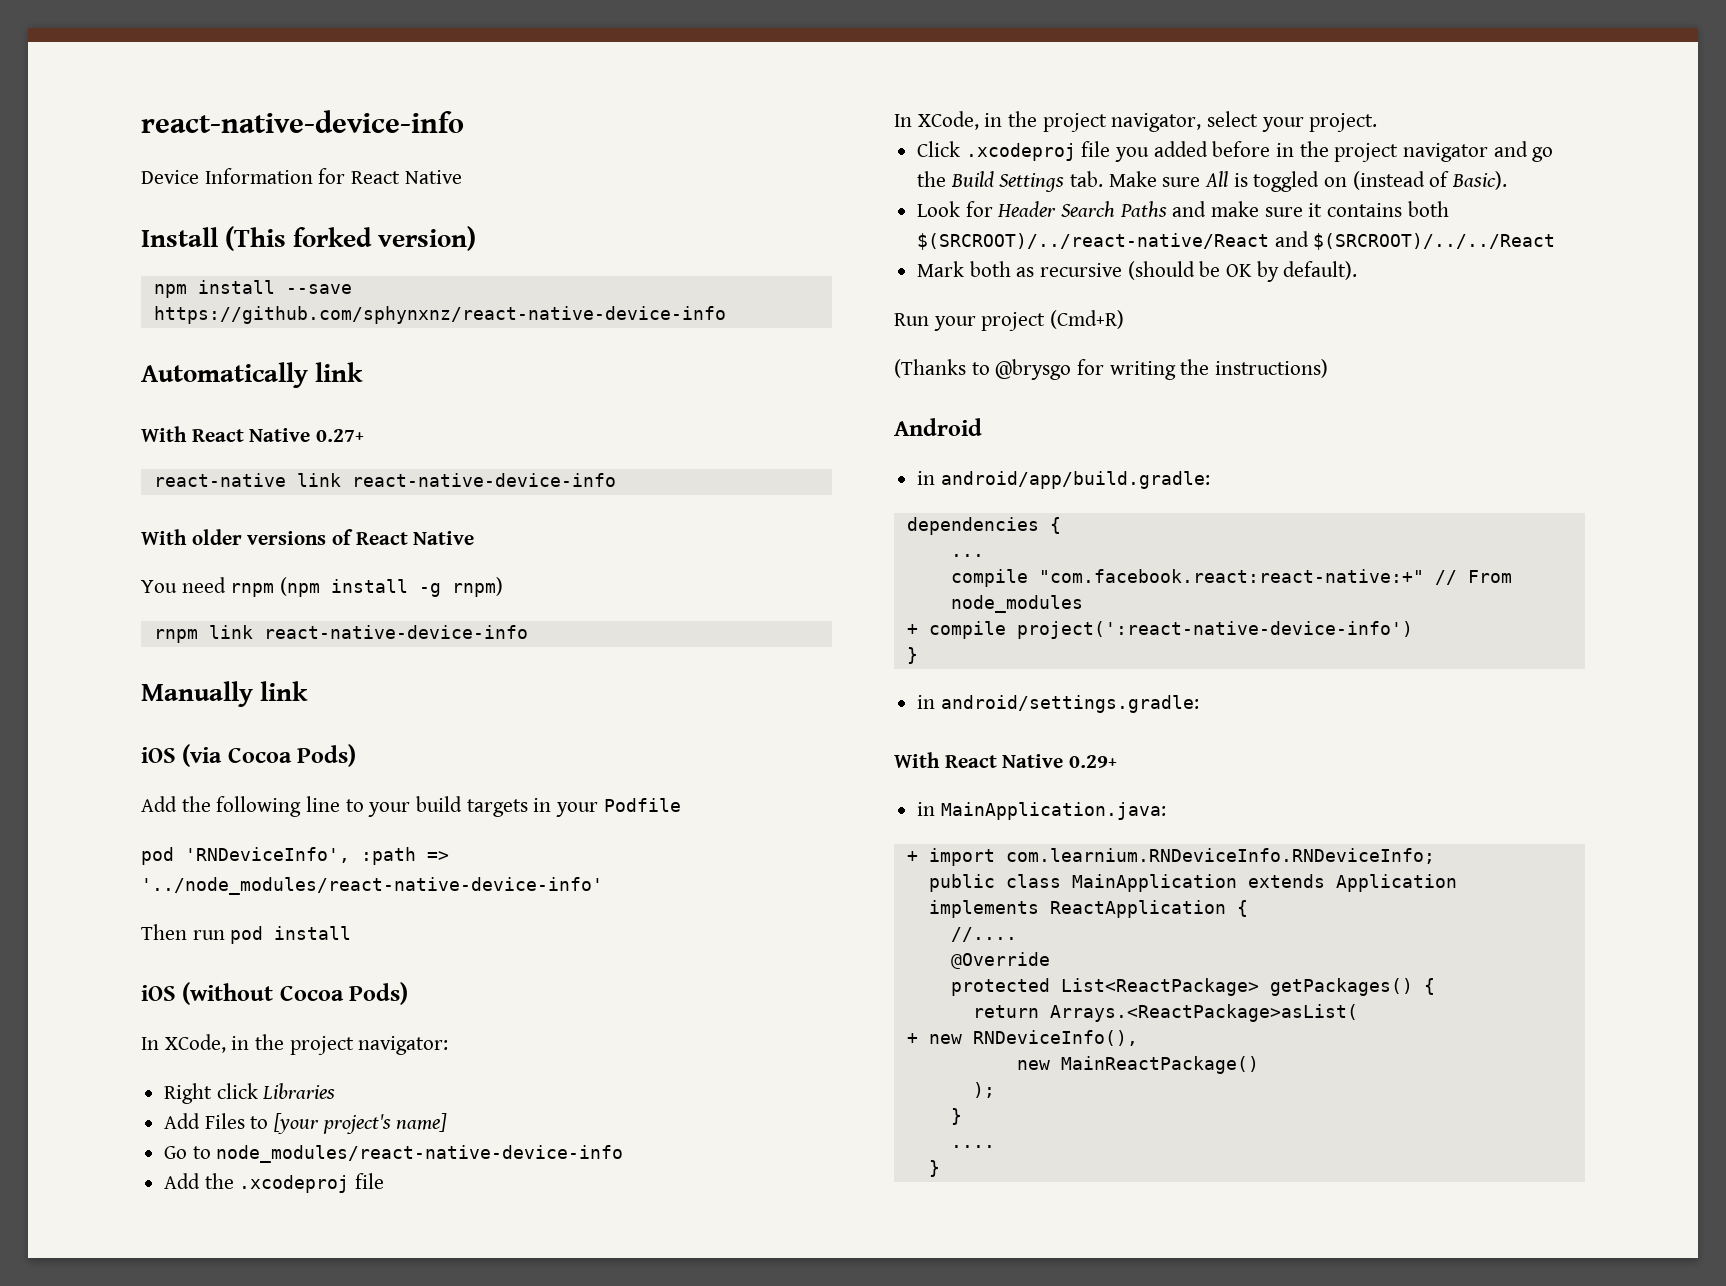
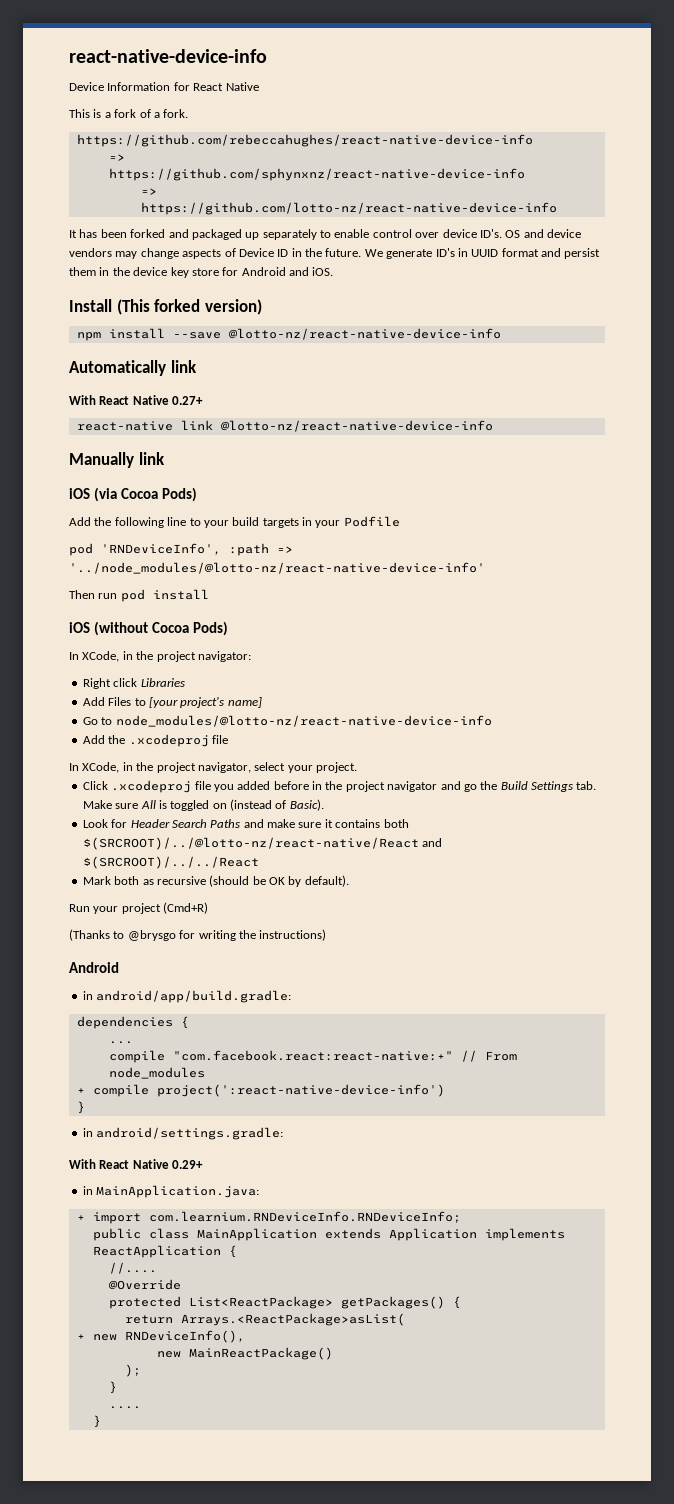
+ This is a fork of a fork.
+ https://github.com/rebeccahughes/react-native-device-info
+ =>
+ https://github.com/sphynxnz/react-native-device-info
+ =>
+ https://github.com/lotto-nz/react-native-device-info
+ It has been forked and packaged up separately to enable control over device ID's. OS and device vendors may change aspects of Device ID in the future. We generate ID's in UUID format and persist them in the device key store for Android and iOS.
- npm install --save https://github.com/sphynxnz/react-native-device-info
+ npm install --save @lotto-nz/react-native-device-info
- react-native link react-native-device-info
- With older versions of React Native
- You need rnpm (npm install -g rnpm)
- rnpm link react-native-device-info
+ react-native link @lotto-nz/react-native-device-info
- pod 'RNDeviceInfo', :path => '../node_modules/react-native-device-info'
+ pod 'RNDeviceInfo', :path => '../node_modules/@lotto-nz/react-native-device-info'
- Go to node_modules/react-native-device-info
+ Go to node_modules/@lotto-nz/react-native-device-info
- Look for Header Search Paths and make sure it contains both $(SRCROOT)/../react-native/React and $(SRCROOT)/../../React
+ Look for Header Search Paths and make sure it contains both $(SRCROOT)/../@lotto-nz/react-native/React and $(SRCROOT)/../../React

